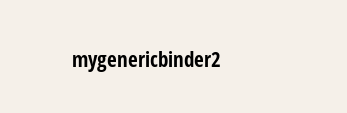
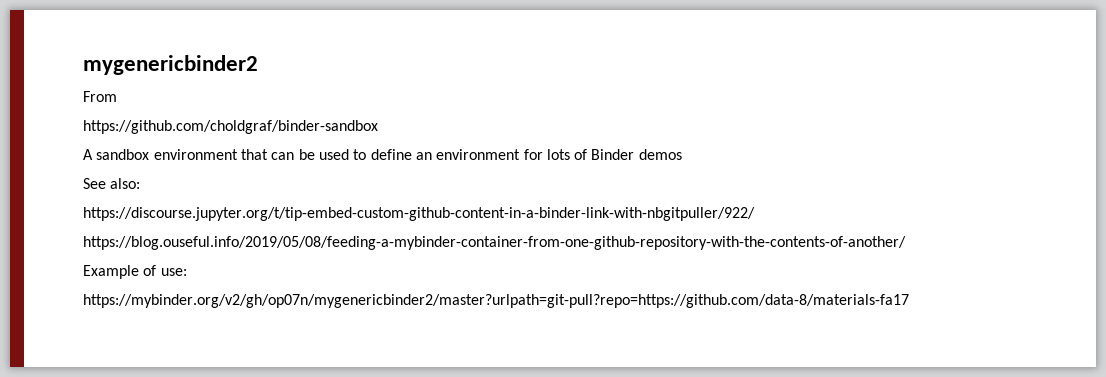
+ From
+ https://github.com/choldgraf/binder-sandbox
+ A sandbox environment that can be used to define an environment for lots of Binder demos
+ See also:
+ https://discourse.jupyter.org/t/tip-embed-custom-github-content-in-a-binder-link-with-nbgitpuller/922/
+ https://blog.ouseful.info/2019/05/08/feeding-a-mybinder-container-from-one-github-repository-with-the-contents-of-another/
+ Example of use:
+ https://mybinder.org/v2/gh/op07n/mygenericbinder2/master?urlpath=git-pull?repo=https://github.com/data-8/materials-fa17

